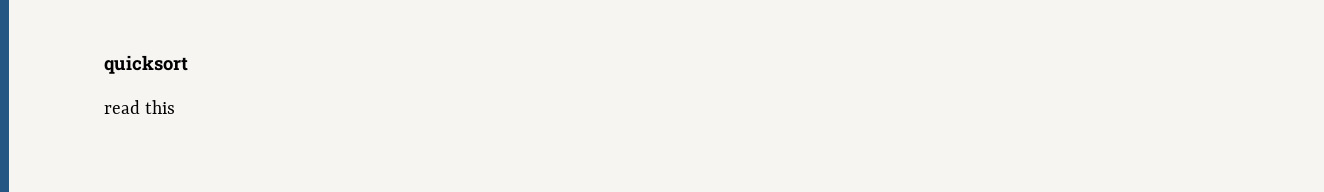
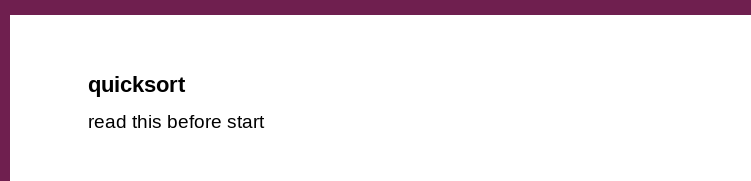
- read this
+ read this before start

